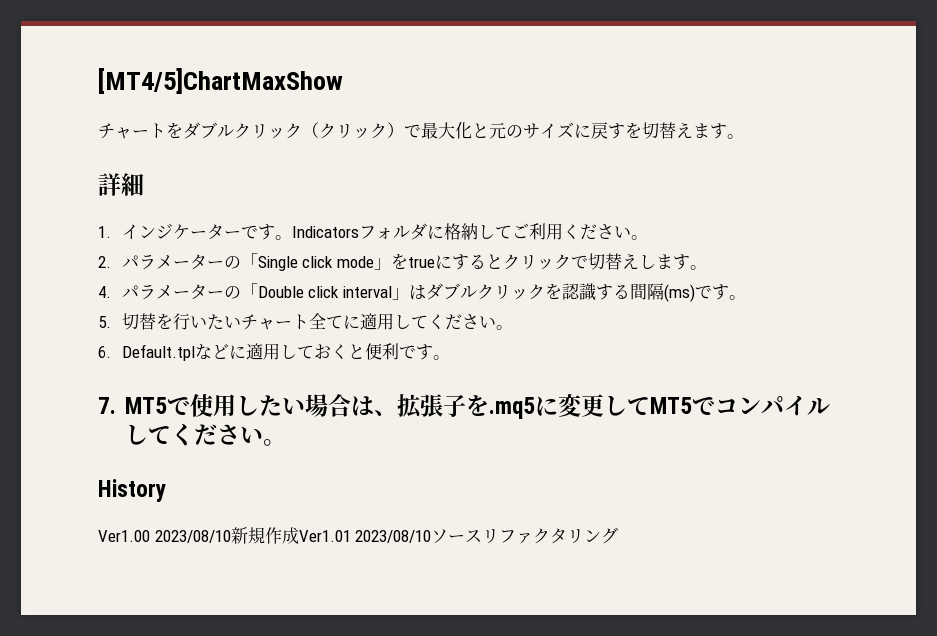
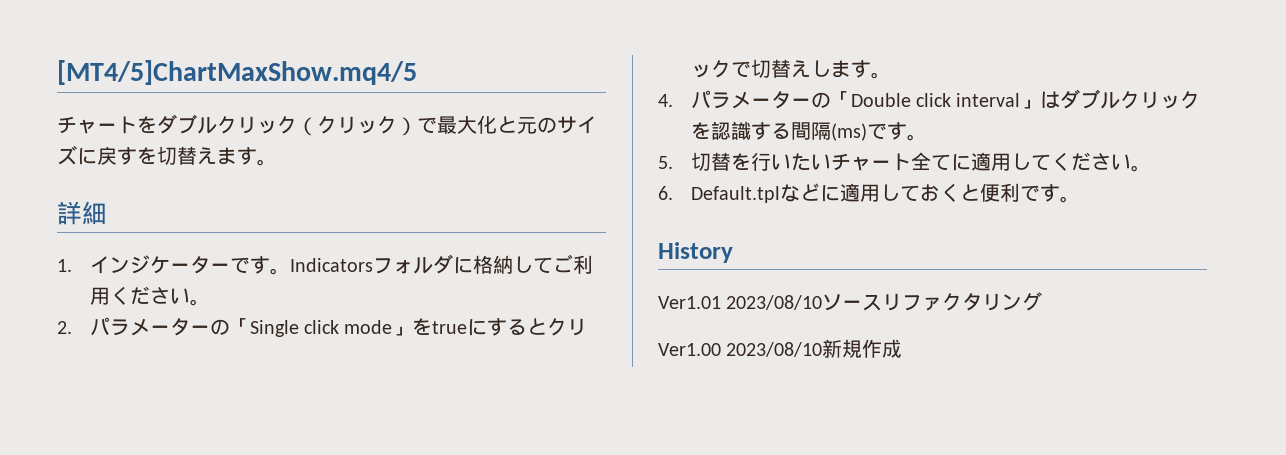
- [MT4/5]ChartMaxShow
+ [MT4/5]ChartMaxShow.mq4/5
- 7. MT5で使用したい場合は、拡張子を.mq5に変更してMT5でコンパイルしてください。
  History
- Ver1.00 2023/08/10新規作成Ver1.01 2023/08/10ソースリファクタリング
+ Ver1.01 2023/08/10ソースリファクタリング
+ Ver1.00 2023/08/10新規作成

